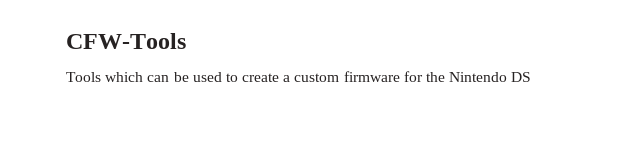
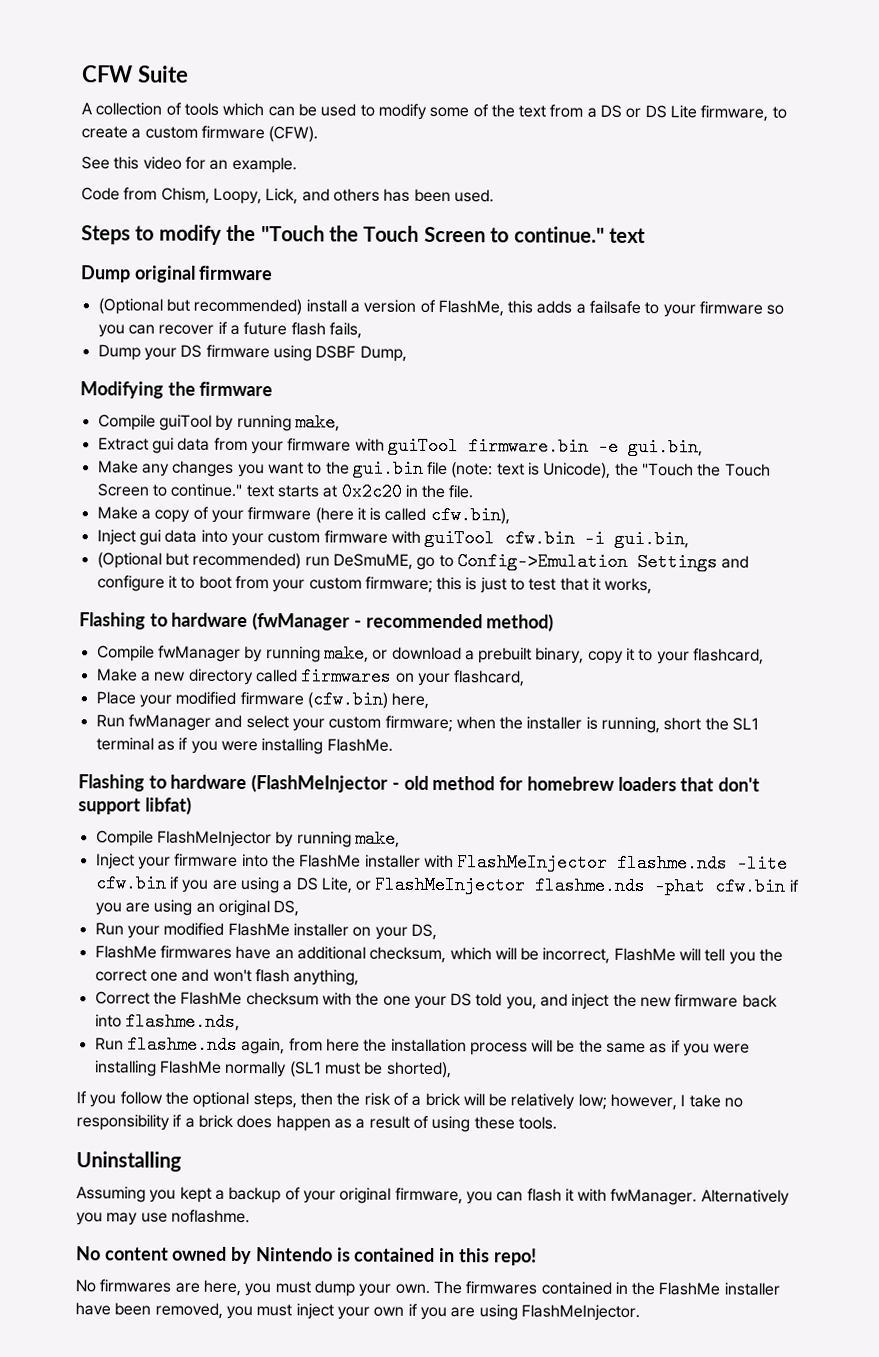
- CFW-Tools
- Tools which can be used to create a custom firmware for the Nintendo DS
+ CFW Suite
+ A collection of tools which can be used to modify some of the text from a DS or DS Lite firmware, to create a custom firmware (CFW).
+ See this video for an example.
+ Code from Chism, Loopy, Lick, and others has been used.
+ Steps to modify the "Touch the Touch Screen to continue." text
+ Dump original firmware
+ (Optional but recommended) install a version of FlashMe, this adds a failsafe to your firmware so you can recover if a future flash fails,
+ Dump your DS firmware using DSBF Dump,
+ Modifying the firmware
+ Compile guiTool by running make,
+ Extract gui data from your firmware with guiTool firmware.bin -e gui.bin,
+ Make any changes you want to the gui.bin file (note: text is Unicode), the "Touch the Touch Screen to continue." text starts at 0x2c20 in the file.
+ Make a copy of your firmware (here it is called cfw.bin),
+ Inject gui data into your custom firmware with guiTool cfw.bin -i gui.bin,
+ (Optional but recommended) run DeSmuME, go to Config->Emulation Settings and configure it to boot from your custom firmware; this is just to test that it works,
+ Flashing to hardware (fwManager - recommended method)
+ Compile fwManager by running make, or download a prebuilt binary, copy it to your flashcard,
+ Make a new directory called firmwares on your flashcard,
+ Place your modified firmware (cfw.bin) here,
+ Run fwManager and select your custom firmware; when the installer is running, short the SL1 terminal as if you were installing FlashMe.
+ Flashing to hardware (FlashMeInjector - old method for homebrew loaders that don't support libfat)
+ Compile FlashMeInjector by running make,
+ Inject your firmware into the FlashMe installer with FlashMeInjector flashme.nds -lite cfw.bin if you are using a DS Lite, or FlashMeInjector flashme.nds -phat cfw.bin if you are using an original DS,
+ Run your modified FlashMe installer on your DS,
+ FlashMe firmwares have an additional checksum, which will be incorrect, FlashMe will tell you the correct one and won't flash anything,
+ Correct the FlashMe checksum with the one your DS told you, and inject the new firmware back into flashme.nds,
+ Run flashme.nds again, from here the installation process will be the same as if you were installing FlashMe normally (SL1 must be shorted),
+ If you follow the optional steps, then the risk of a brick will be relatively low; however, I take no responsibility if a brick does happen as a result of using these tools.
+ Uninstalling
+ Assuming you kept a backup of your original firmware, you can flash it with fwManager. Alternatively you may use noflashme.
+ No content owned by Nintendo is contained in this repo!
+ No firmwares are here, you must dump your own. The firmwares contained in the FlashMe installer have been removed, you must inject your own if you are using FlashMeInjector.

